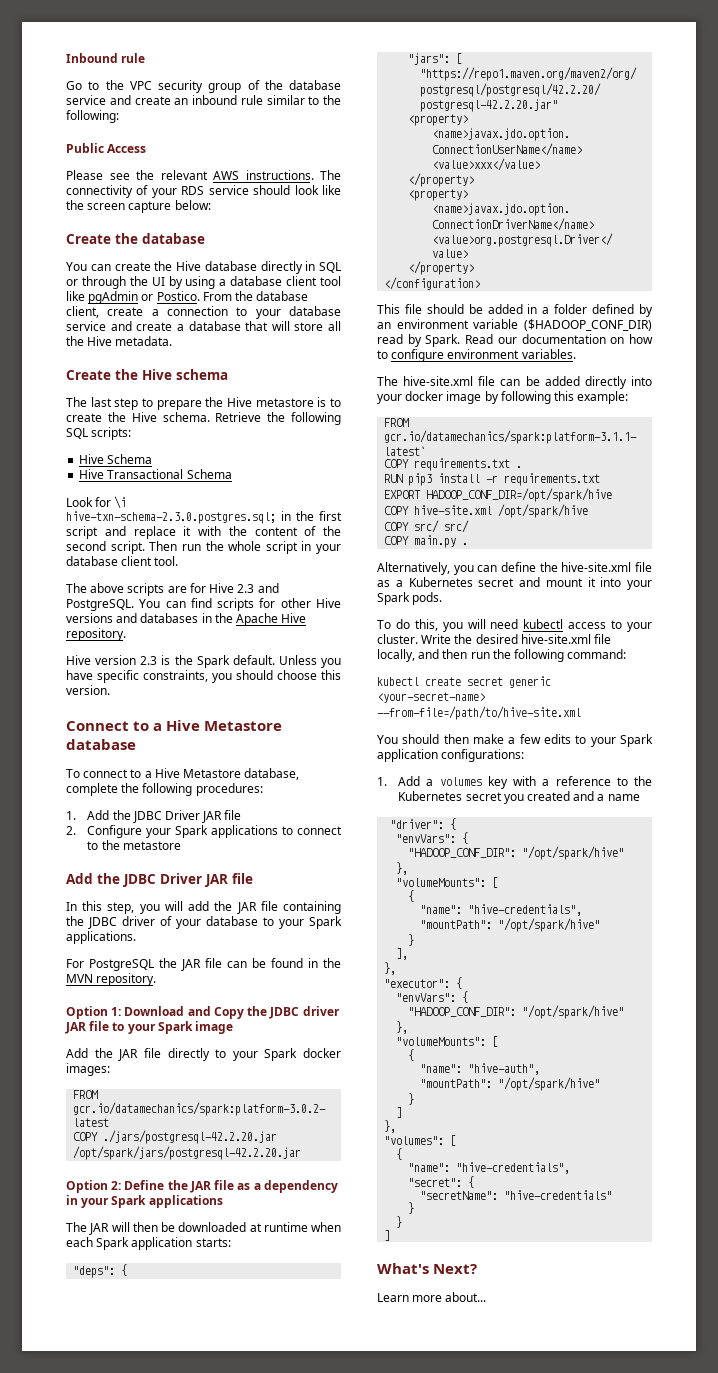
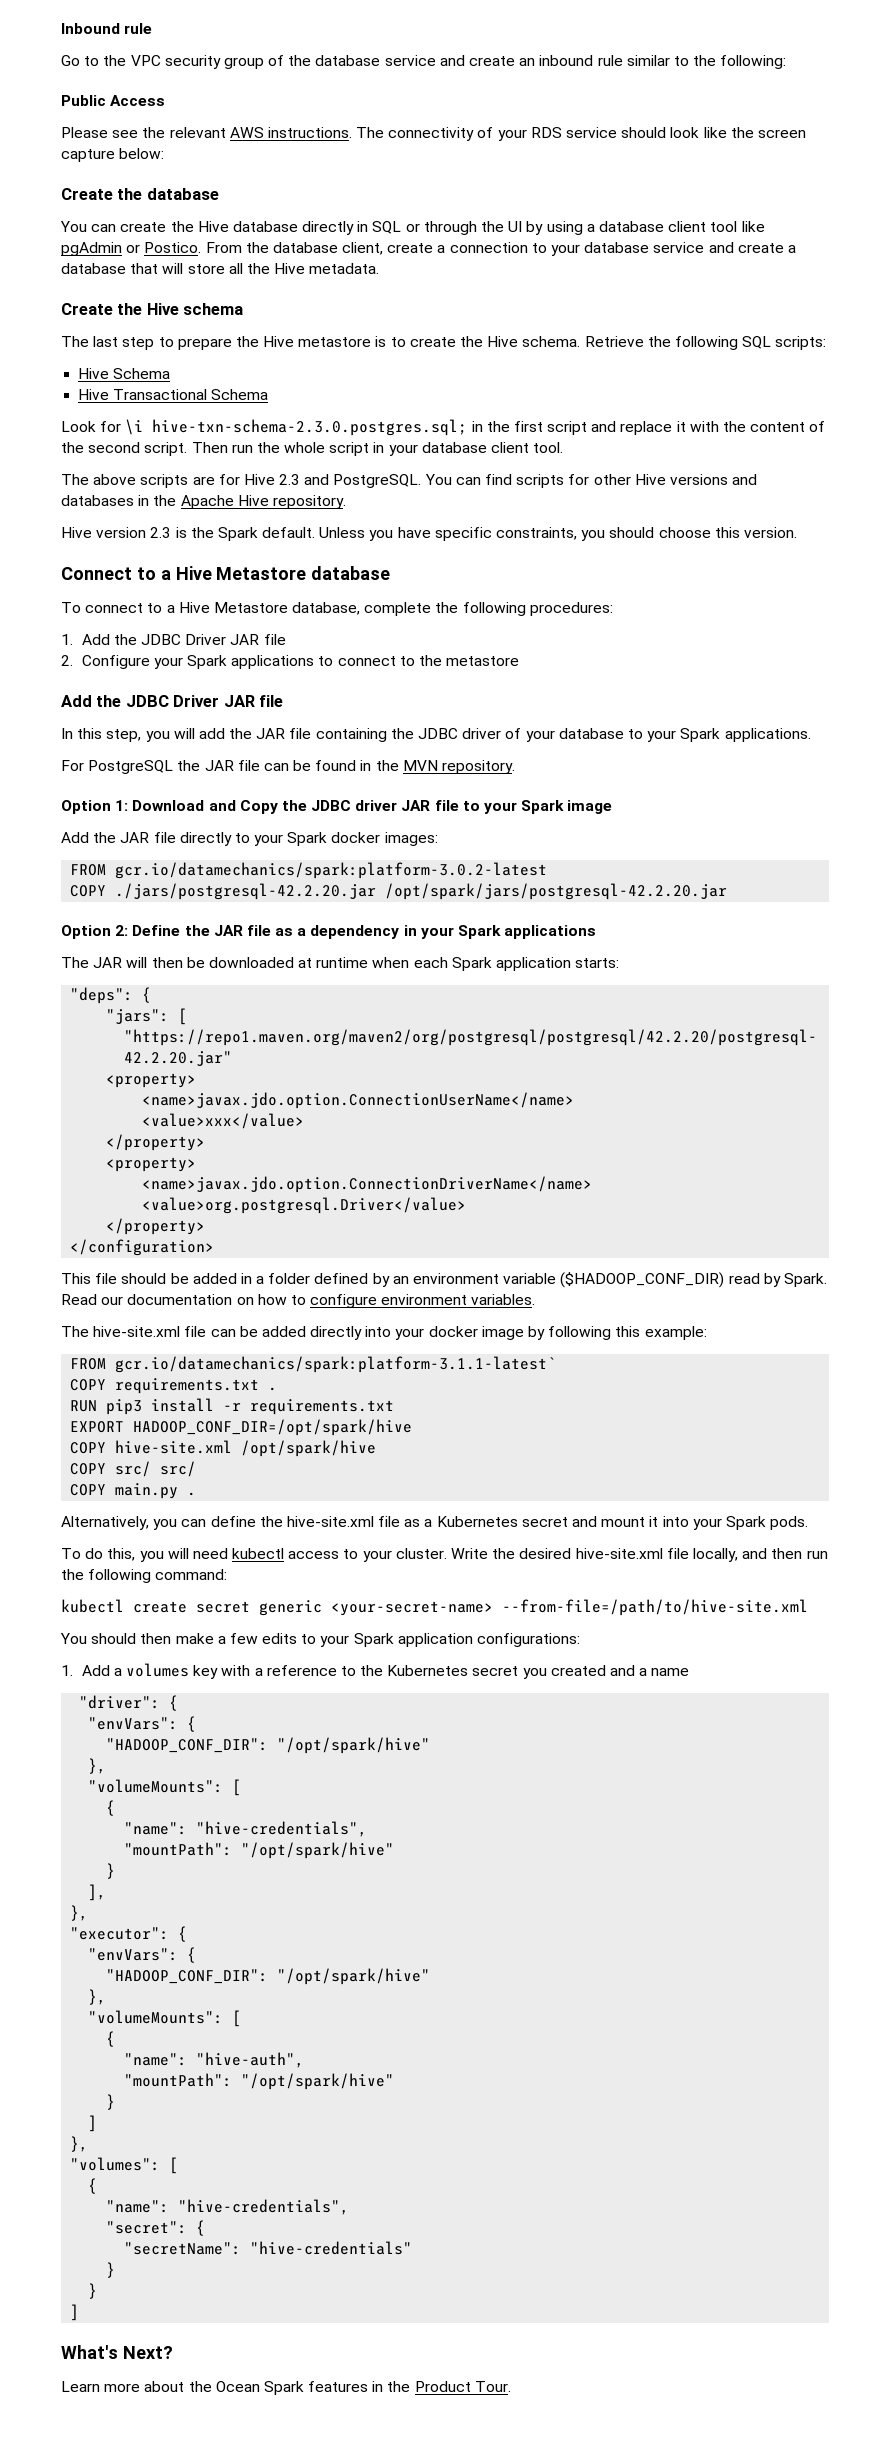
- Learn more about...
+ Learn more about the Ocean Spark features in the Product Tour.

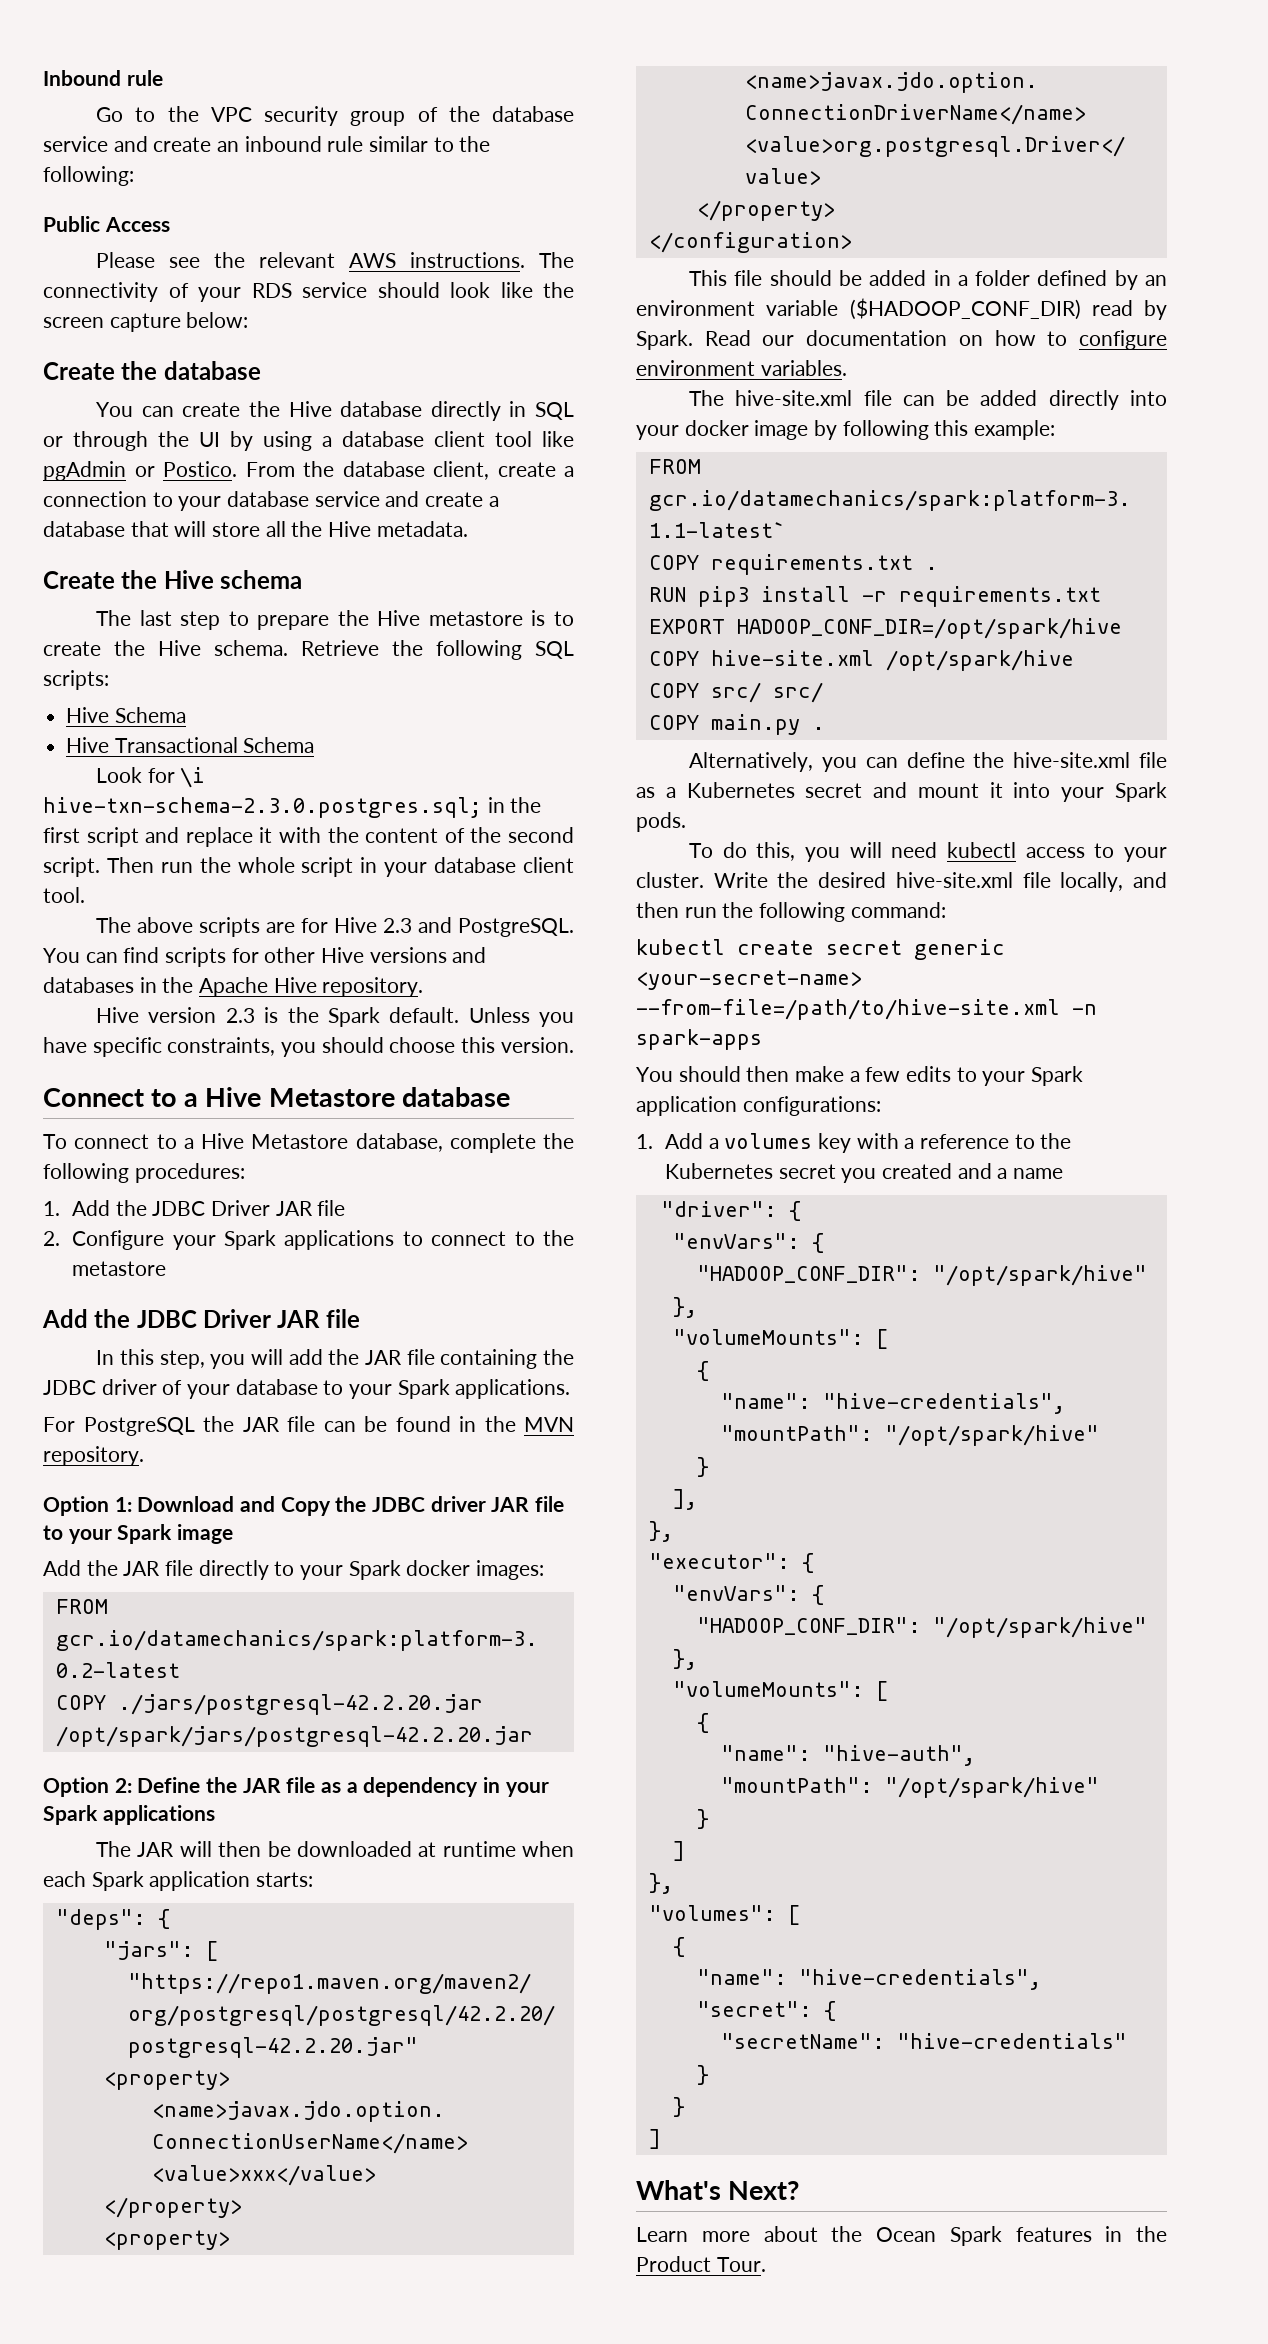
- kubectl create secret generic <your-secret-name> --from-file=/path/to/hive-site.xml
+ kubectl create secret generic <your-secret-name> --from-file=/path/to/hive-site.xml -n spark-apps

